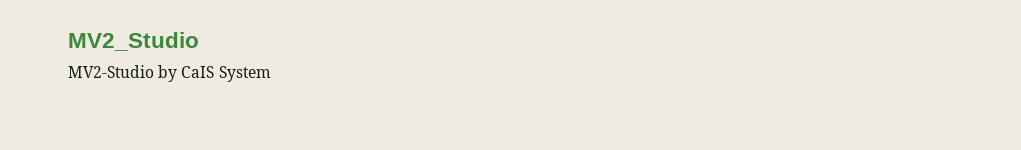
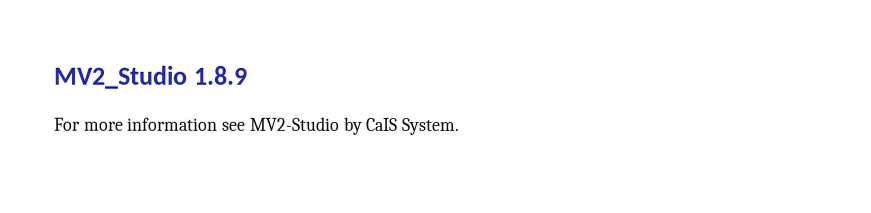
- MV2_Studio
- MV2-Studio by CaIS System
+ MV2_Studio 1.8.9
+ For more information see MV2-Studio by CaIS System.

